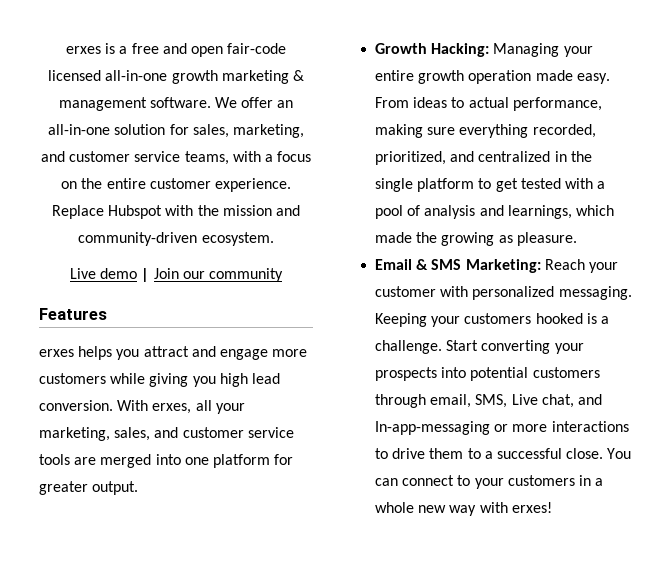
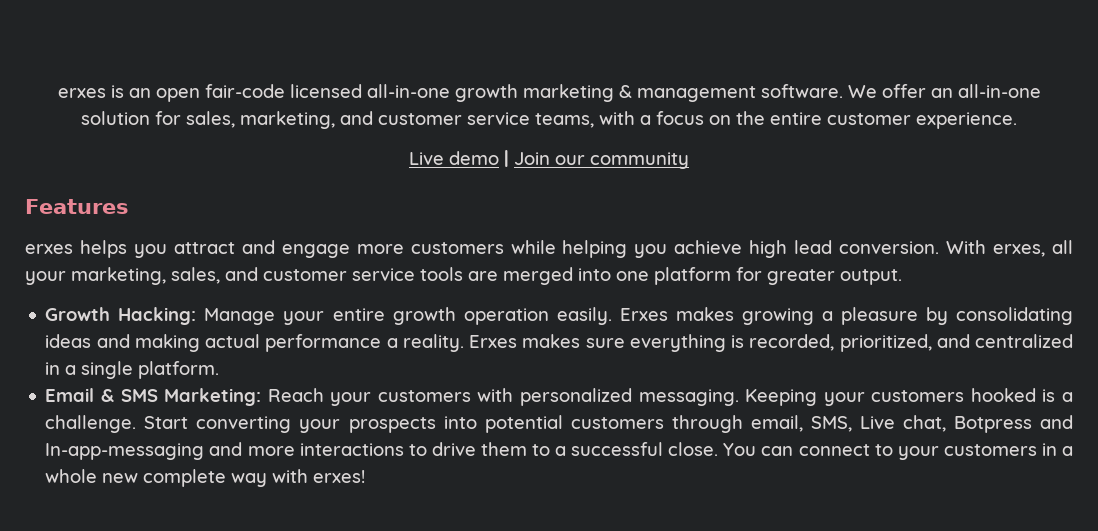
- erxes is a free and open fair-code licensed all-in-one growth marketing & management software.
+ erxes is an open fair-code licensed all-in-one growth marketing & management software.
- Replace Hubspot with the mission and community-driven ecosystem.
- erxes helps you attract and engage more customers while giving you high lead conversion.
+ erxes helps you attract and engage more customers while helping you achieve high lead conversion.
- Growth Hacking: Managing your entire growth operation made easy. From ideas to actual performance, making sure everything recorded, prioritized, and centralized in the single platform to get tested with a pool of analysis and learnings, which made the growing as pleasure.
+ Growth Hacking: Manage your entire growth operation easily. Erxes makes growing a pleasure by consolidating ideas and making actual performance a reality. Erxes makes sure everything is recorded, prioritized, and centralized in a single platform.
- Email & SMS Marketing: Reach your customer with personalized messaging.
+ Email & SMS Marketing: Reach your customers with personalized messaging.
- Start converting your prospects into potential customers through email, SMS, Live chat, and In-app-messaging or more interactions to drive them to a successful close.
+ Start converting your prospects into potential customers through email, SMS, Live chat, Botpress and In-app-messaging and more interactions to drive them to a successful close.
- You can connect to your customers in a whole new way with erxes!
+ You can connect to your customers in a whole new complete way with erxes!

